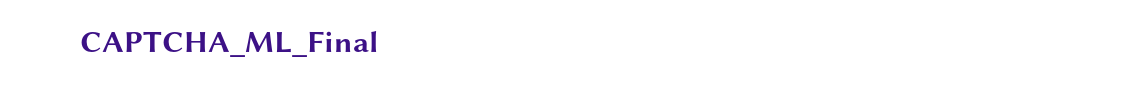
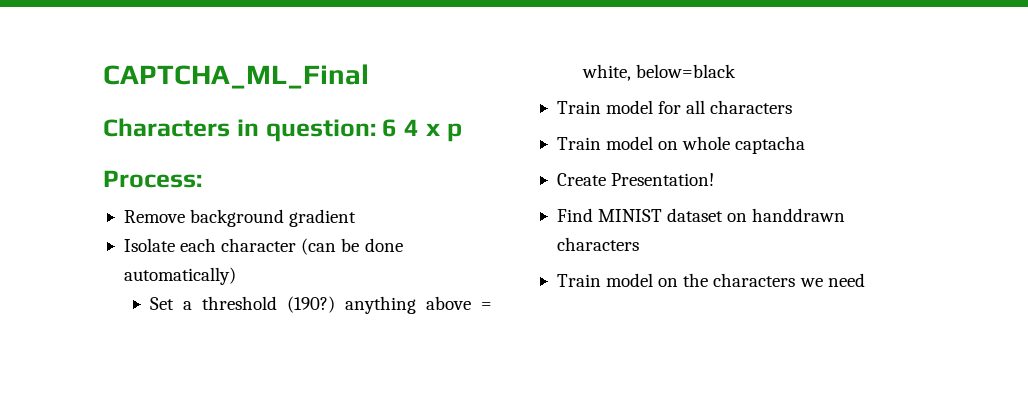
+ Characters in question: 6 4 x p
+ Process:
+ Remove background gradient
+ Isolate each character (can be done automatically)
+ Set a threshold (190?) anything above = white, below=black
+ Train model for all characters
+ Train model on whole captacha
+ Create Presentation!
+ Find MINIST dataset on handdrawn characters
+ Train model on the characters we need

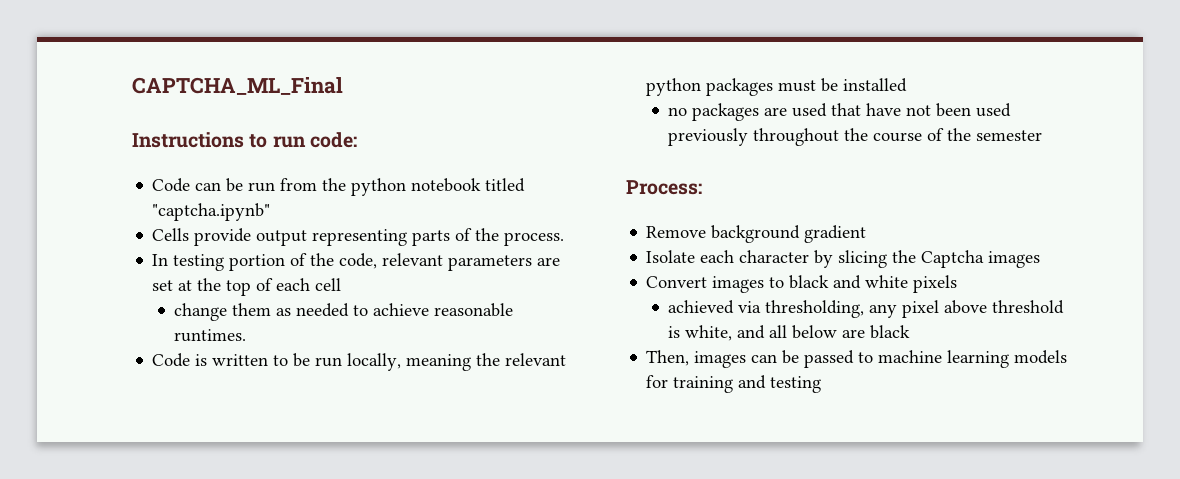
- Characters in question: 6 4 x p
+ Instructions to run code:
+ Code can be run from the python notebook titled "captcha.ipynb"
+ Cells provide output representing parts of the process.
+ In testing portion of the code, relevant parameters are set at the top of each cell
+ change them as needed to achieve reasonable runtimes.
+ Code is written to be run locally, meaning the relevant python packages must be installed
+ no packages are used that have not been used previously throughout the course of the semester
- Isolate each character (can be done automatically)
- Set a threshold (190?) anything above = white, below=black
- Train model for all characters
- Train model on whole captacha
- Create Presentation!
- Find MINIST dataset on handdrawn characters
- Train model on the characters we need
+ Isolate each character by slicing the Captcha images
+ Convert images to black and white pixels
+ achieved via thresholding, any pixel above threshold is white, and all below are black
+ Then, images can be passed to machine learning models for training and testing

